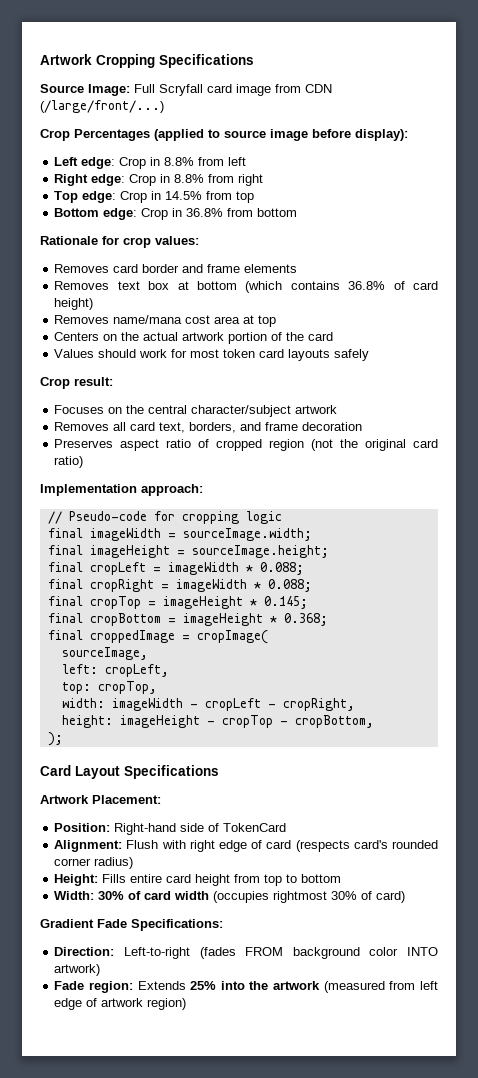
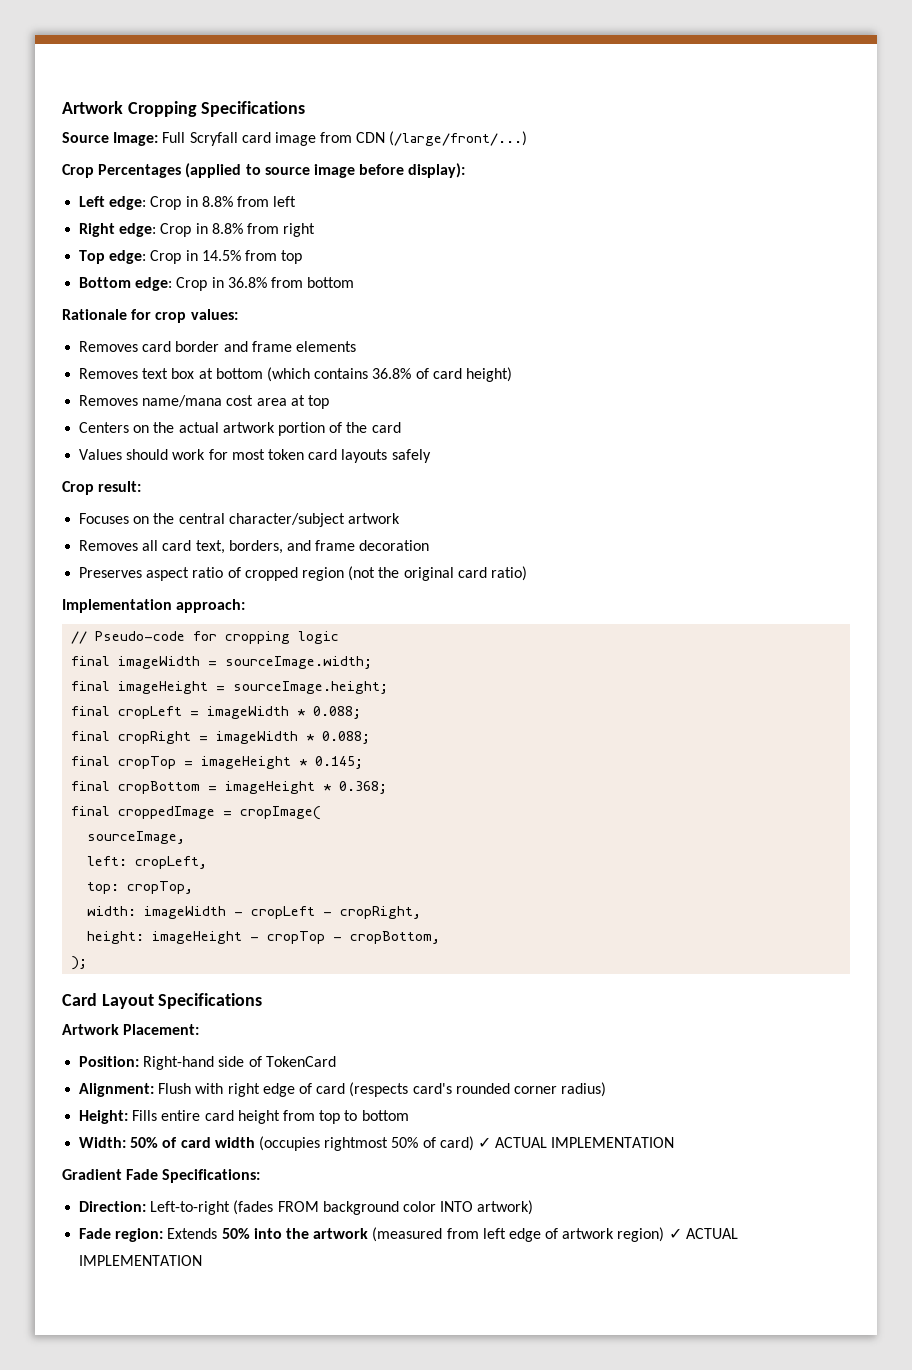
- Width: 30% of card width (occupies rightmost 30% of card)
+ Width: 50% of card width (occupies rightmost 50% of card) ✓ ACTUAL IMPLEMENTATION
- Fade region: Extends 25% into the artwork (measured from left edge of artwork region)
+ Fade region: Extends 50% into the artwork (measured from left edge of artwork region) ✓ ACTUAL IMPLEMENTATION

